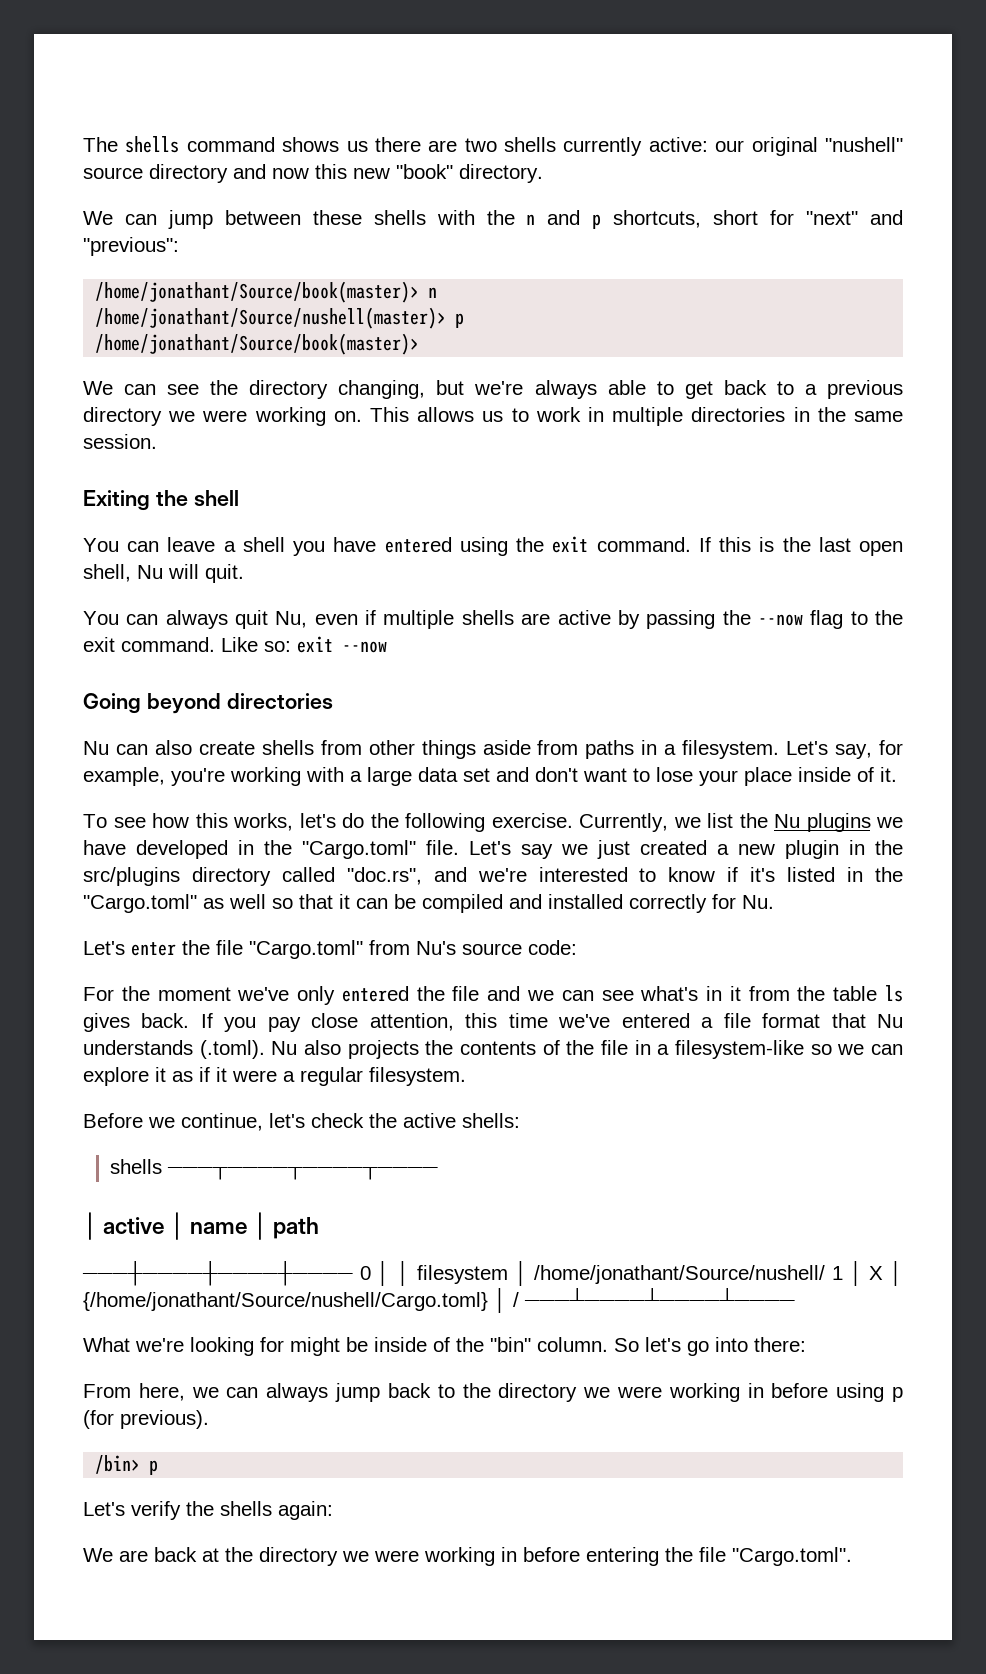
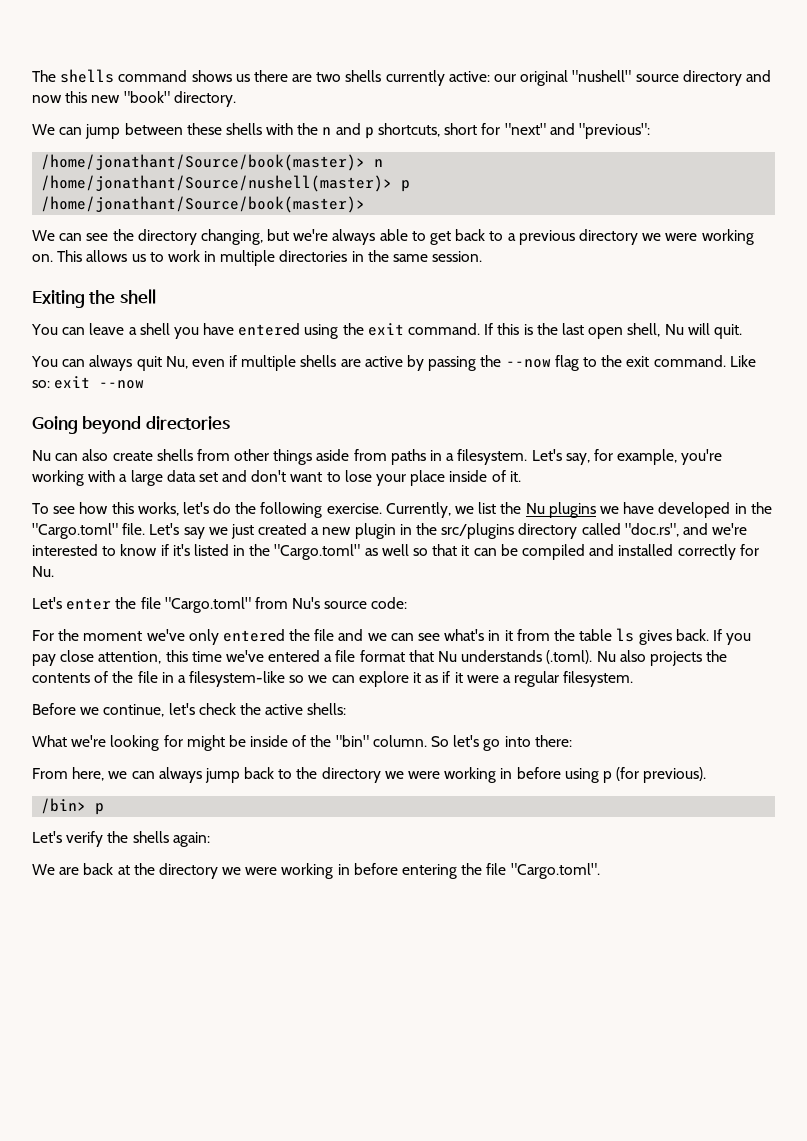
- shells ───┬────┬────┬────
- │ active │ name │ path
- ───┼────┼────┼──── 0 │ │ filesystem │ /home/jonathant/Source/nushell/ 1 │ X │ {/home/jonathant/Source/nushell/Cargo.toml} │ / ───┴────┴────┴────

